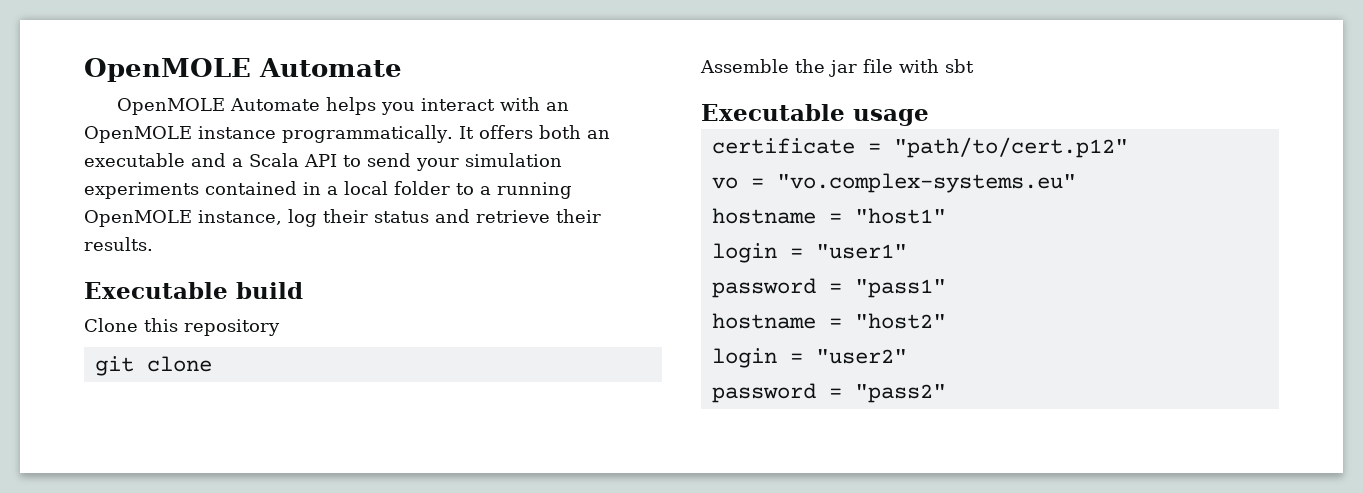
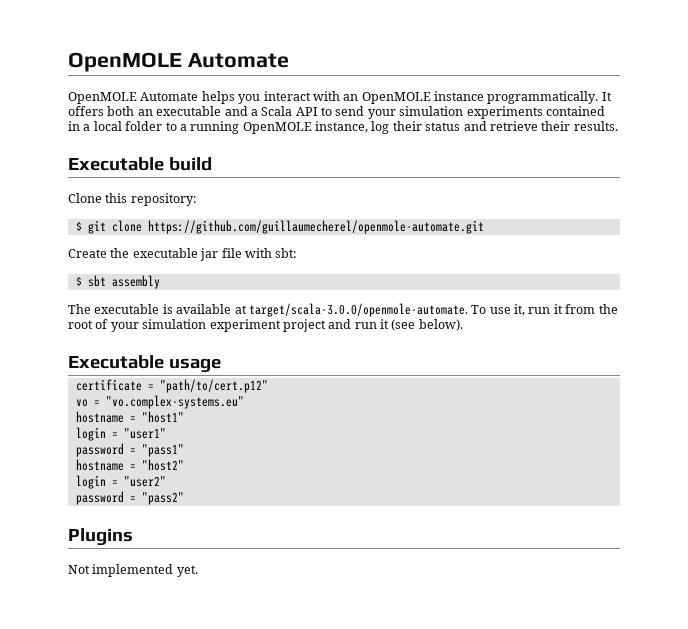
- Clone this repository
- git clone
- Assemble the jar file with sbt
+ Clone this repository:
+ $ git clone https://github.com/guillaumecherel/openmole-automate.git
+ Create the executable jar file with sbt:
+ $ sbt assembly
+ The executable is available at target/scala-3.0.0/openmole-automate. To use it, run it from the root of your simulation experiment project and run it (see below).
+ Plugins
+ Not implemented yet.

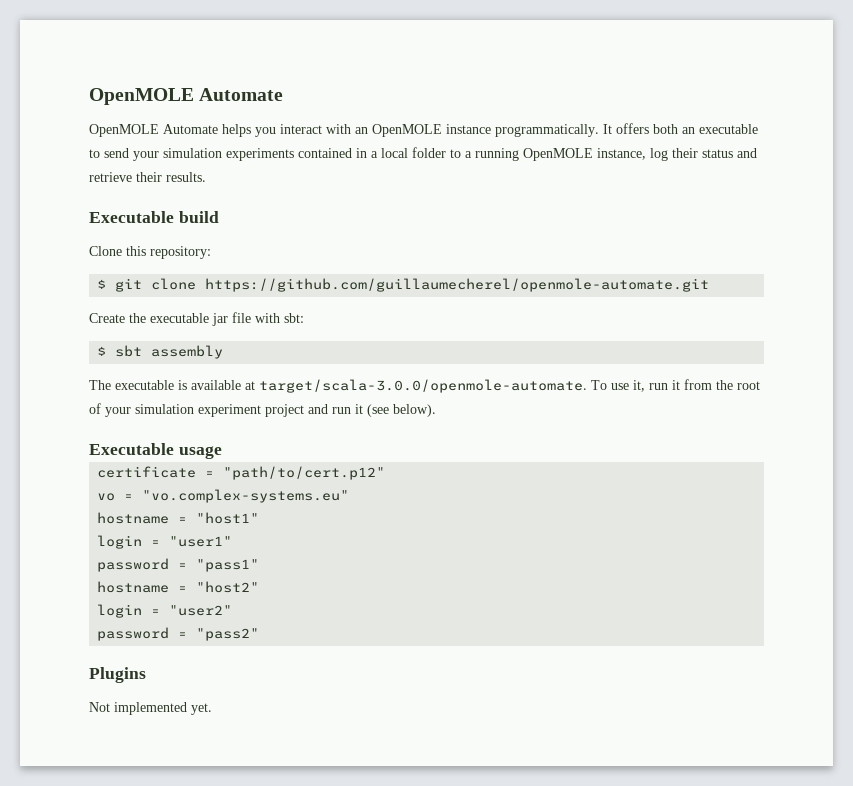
- It offers both an executable and a Scala API to send your simulation experiments contained in a local folder to a running OpenMOLE instance, log their status and retrieve their results.
+ It offers both an executable to send your simulation experiments contained in a local folder to a running OpenMOLE instance, log their status and retrieve their results.

